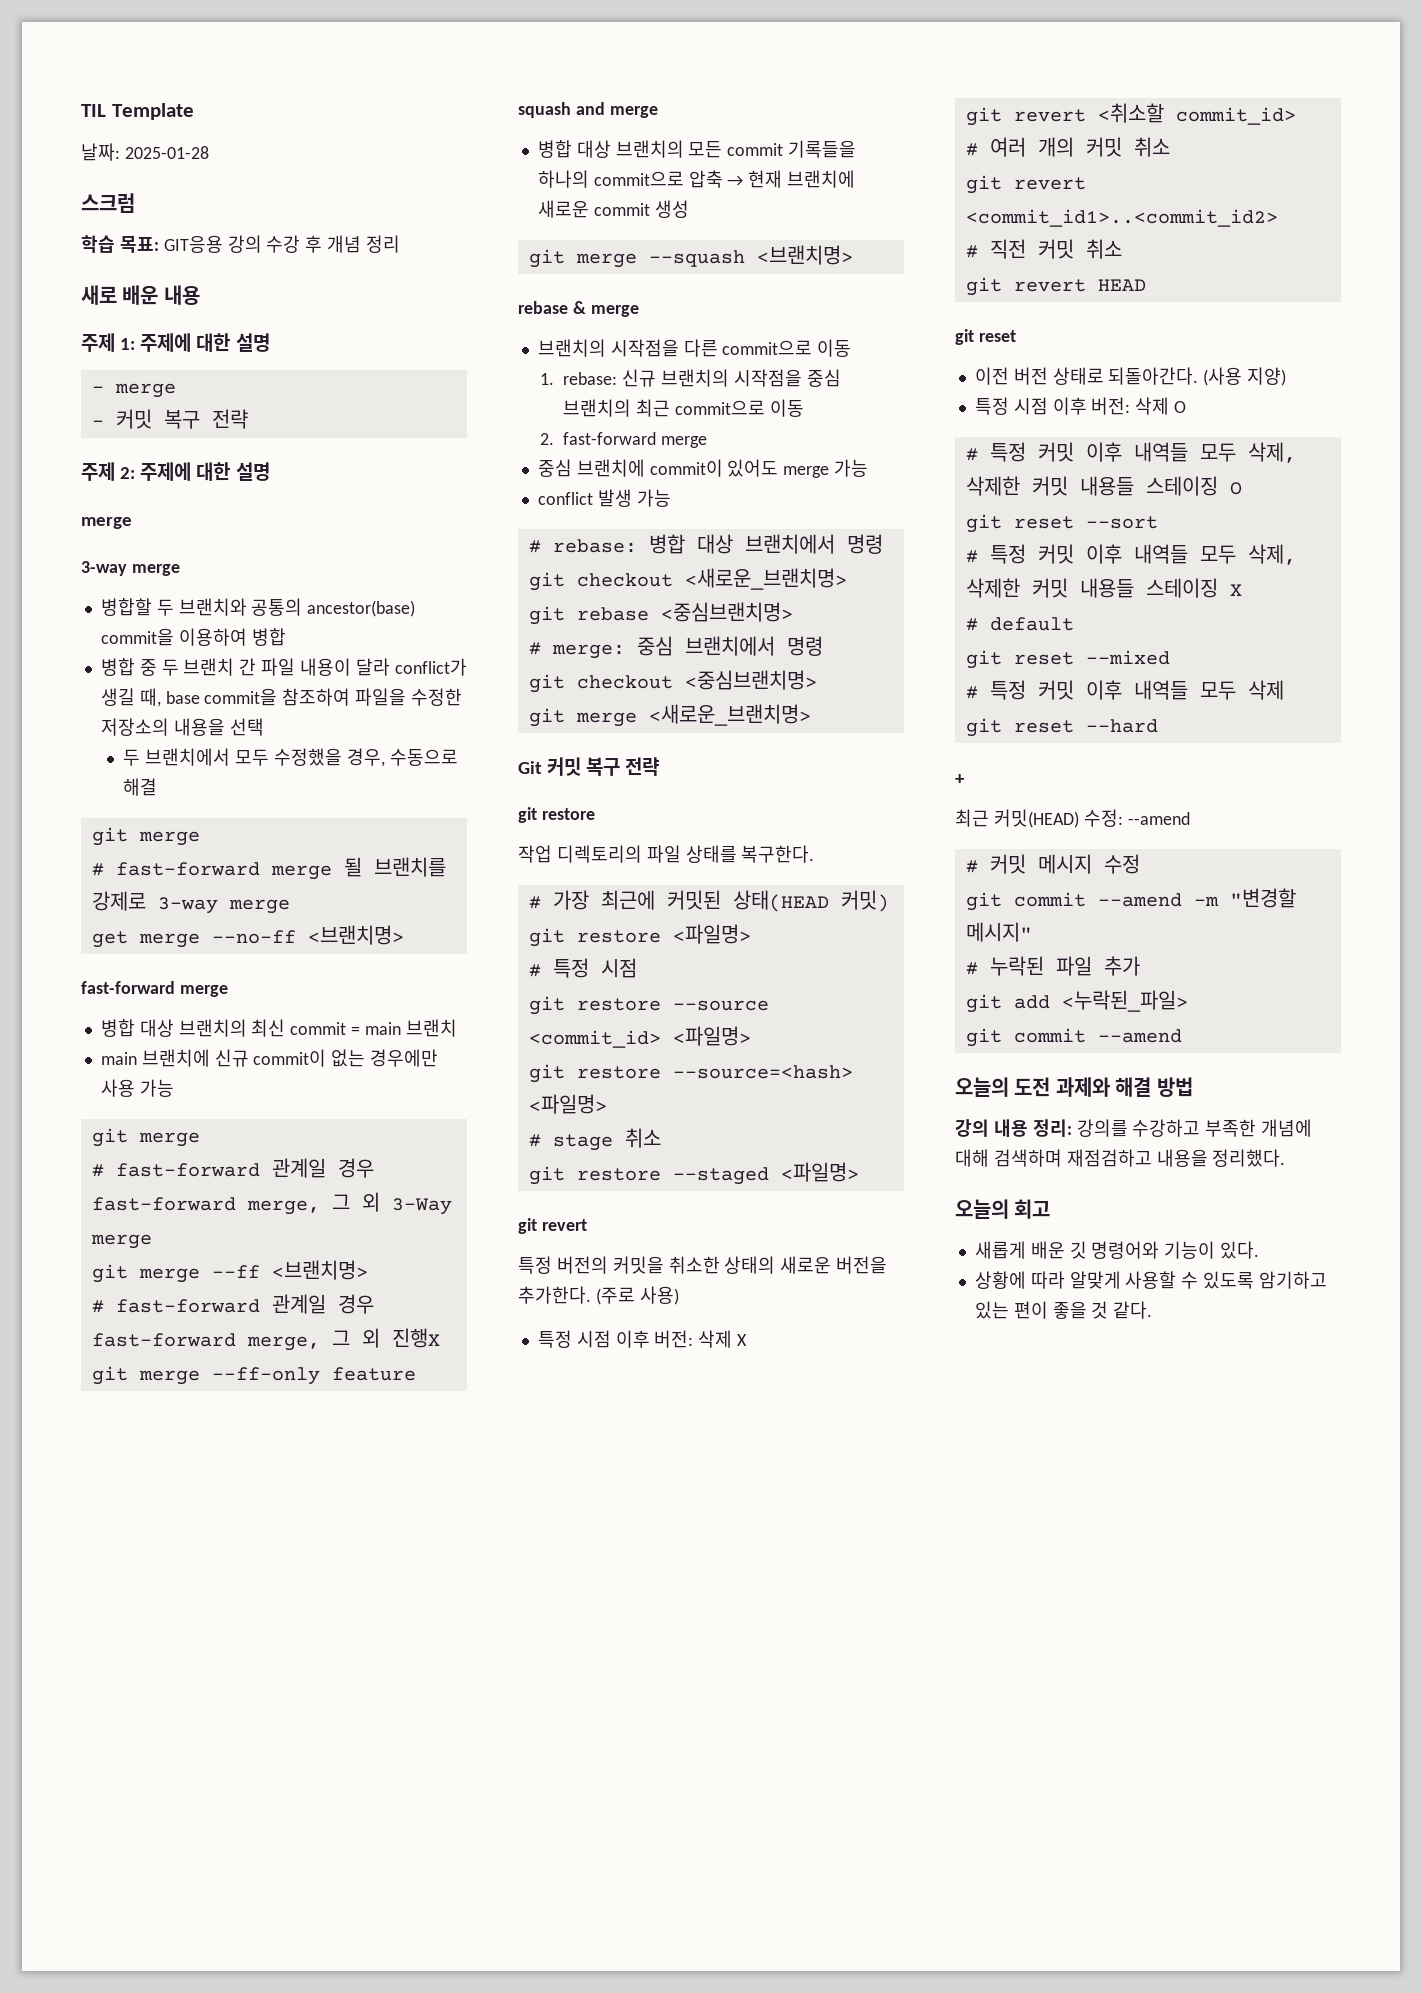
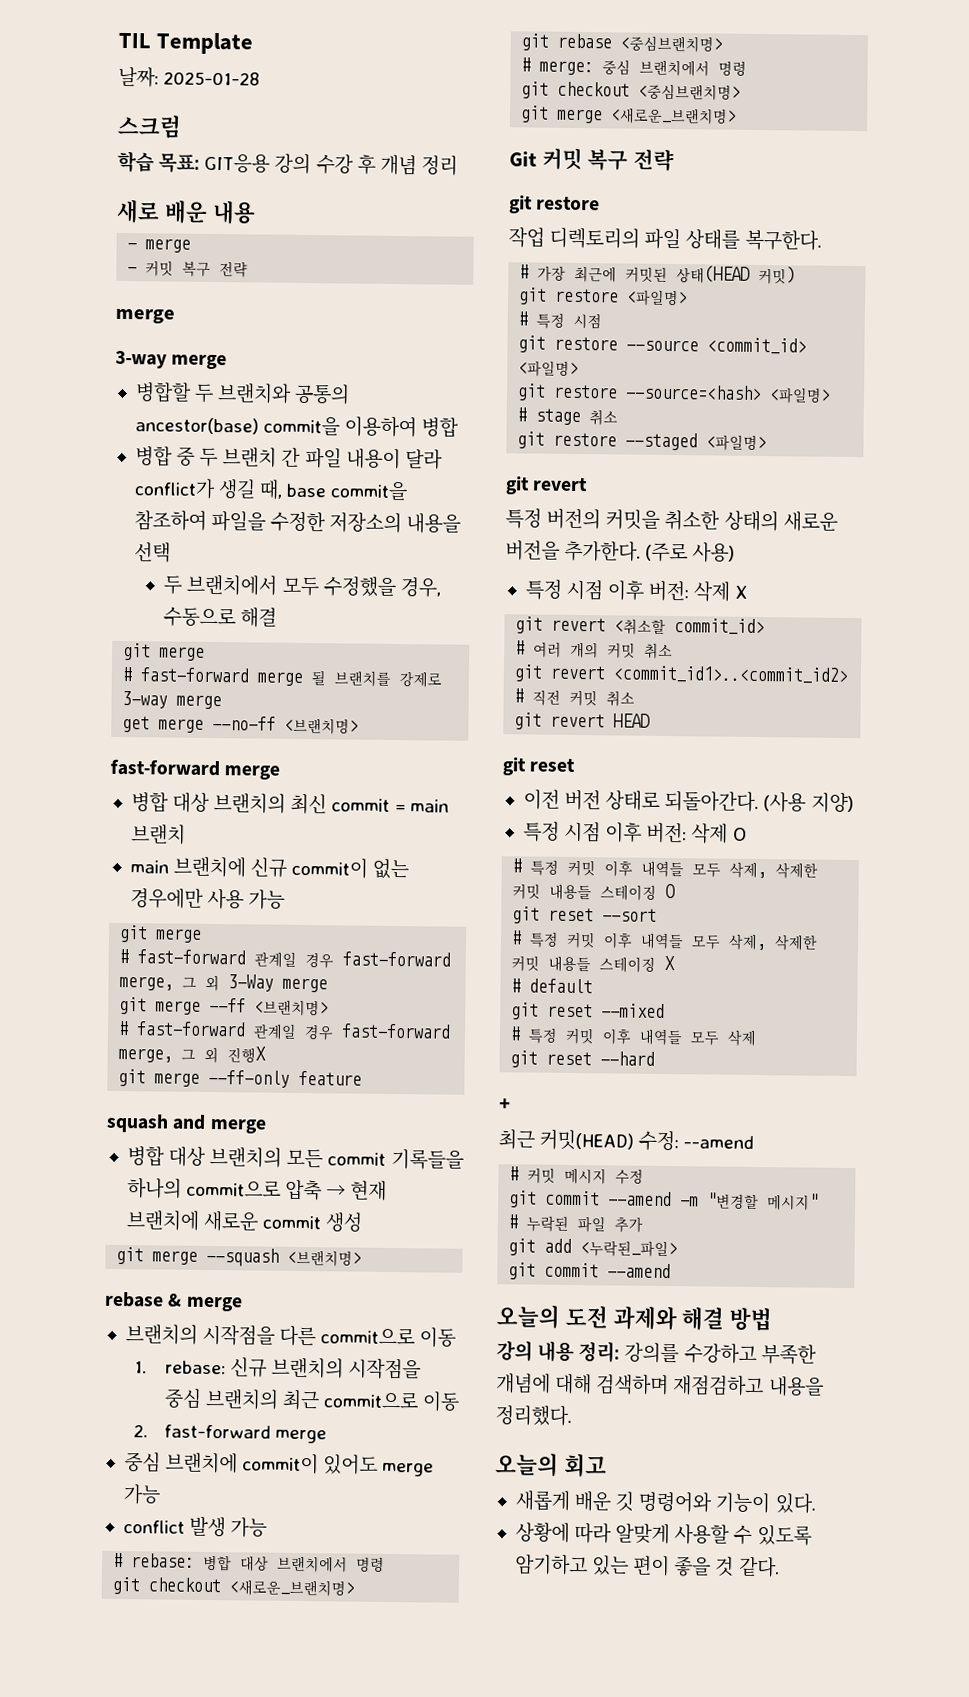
- 주제 1: 주제에 대한 설명
- 주제 2: 주제에 대한 설명

